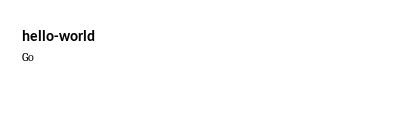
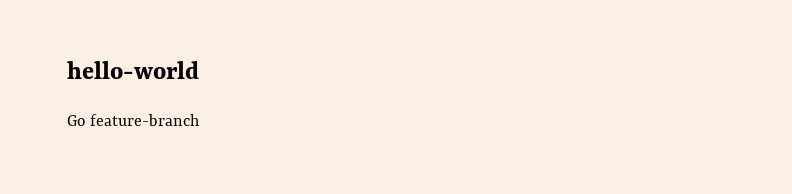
- Go
+ Go feature-branch

